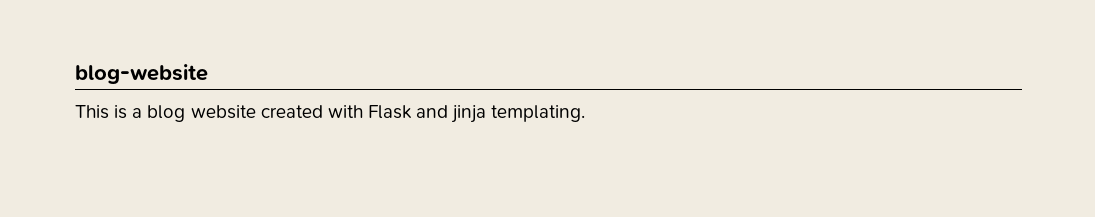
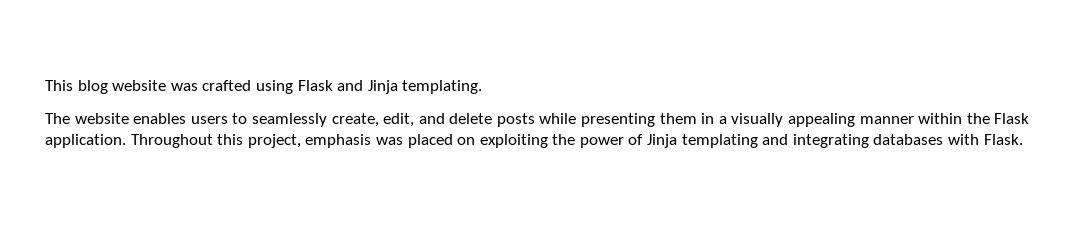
- blog-website
- This is a blog website created with Flask and jinja templating.
+ This blog website was crafted using Flask and Jinja templating.
+ The website enables users to seamlessly create, edit, and delete posts while presenting them in a visually appealing manner within the Flask application. Throughout this project, emphasis was placed on exploiting the power of Jinja templating and integrating databases with Flask.

